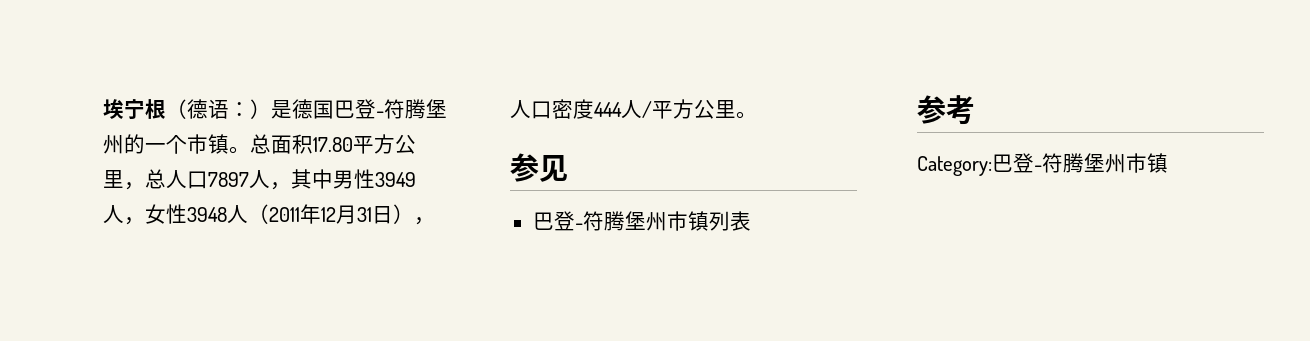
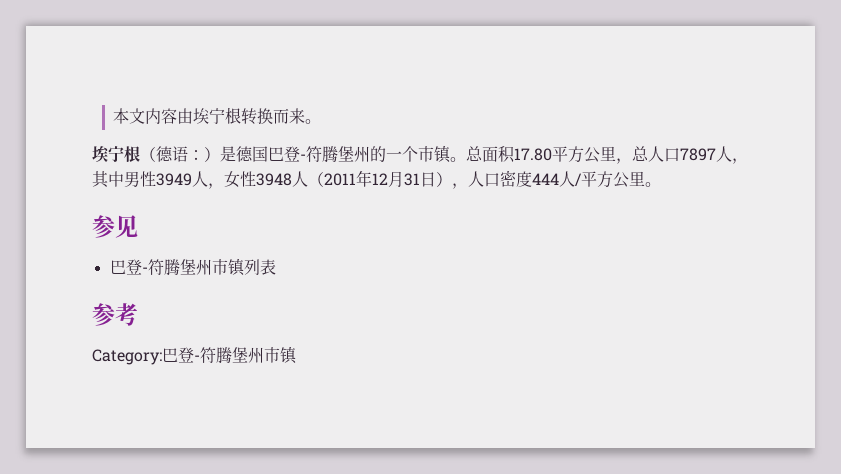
+ 本文内容由埃宁根转换而来。

